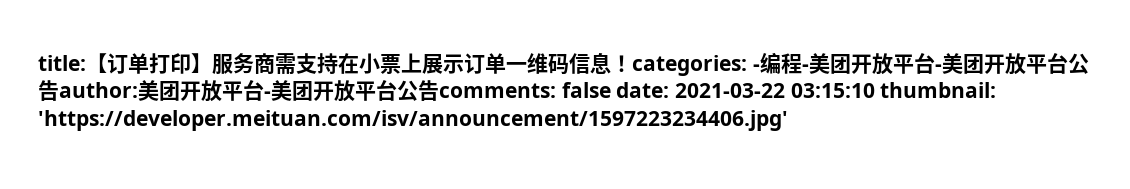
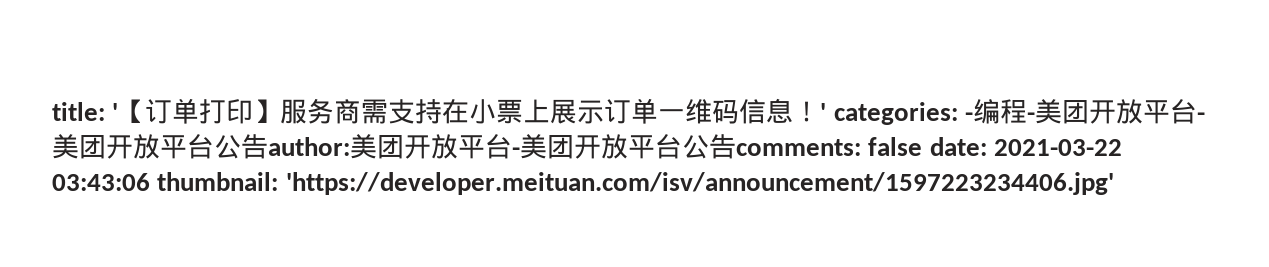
- title:【订单打印】服务商需支持在小票上展示订单一维码信息！categories: -编程-美团开放平台-美团开放平台公告author:美团开放平台-美团开放平台公告comments: false date: 2021-03-22 03:15:10 thumbnail: 'https://developer.meituan.com/isv/announcement/1597223234406.jpg'
+ title: '【订单打印】服务商需支持在小票上展示订单一维码信息！' categories: -编程-美团开放平台-美团开放平台公告author:美团开放平台-美团开放平台公告comments: false date: 2021-03-22 03:43:06 thumbnail: 'https://developer.meituan.com/isv/announcement/1597223234406.jpg'

